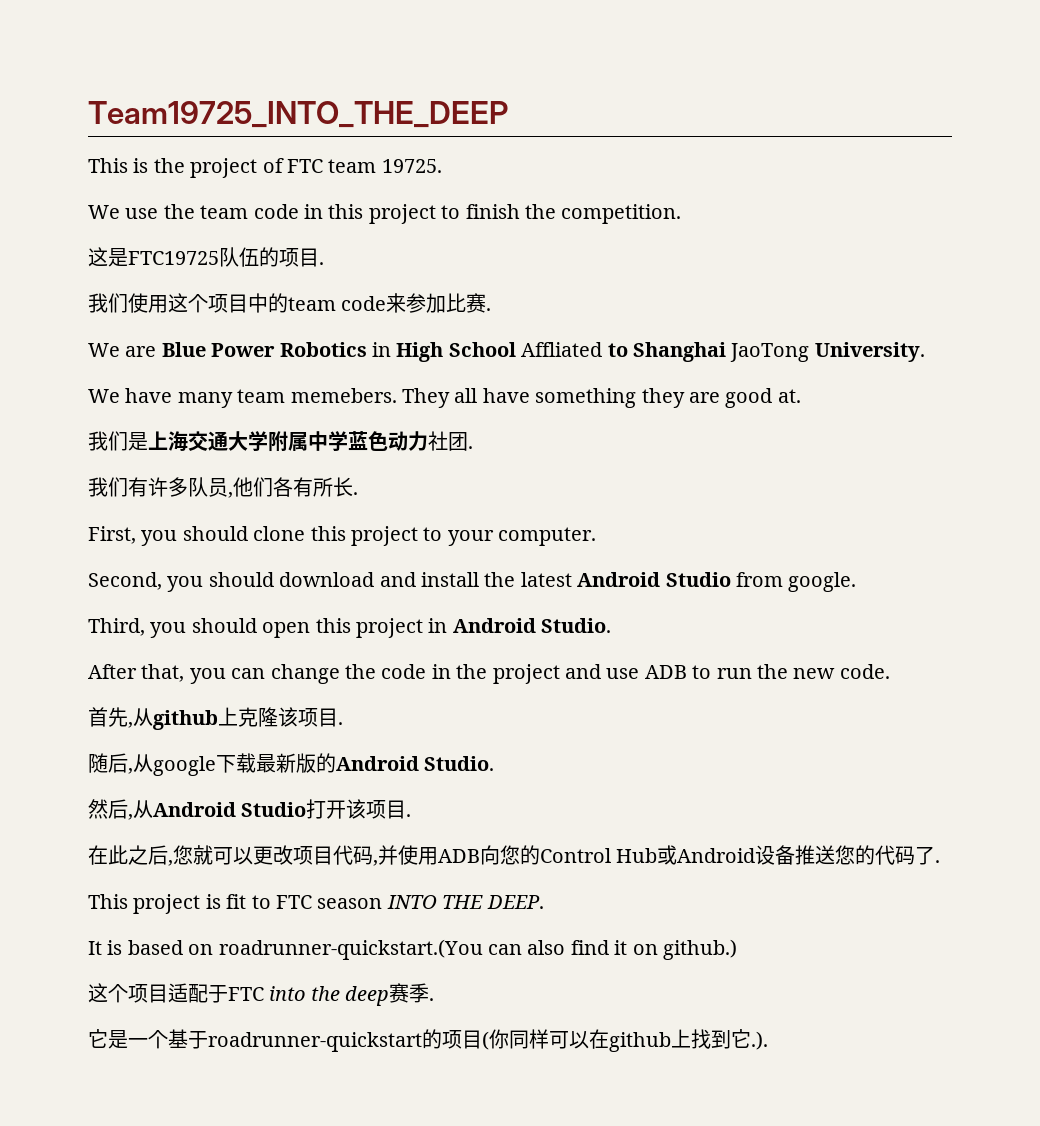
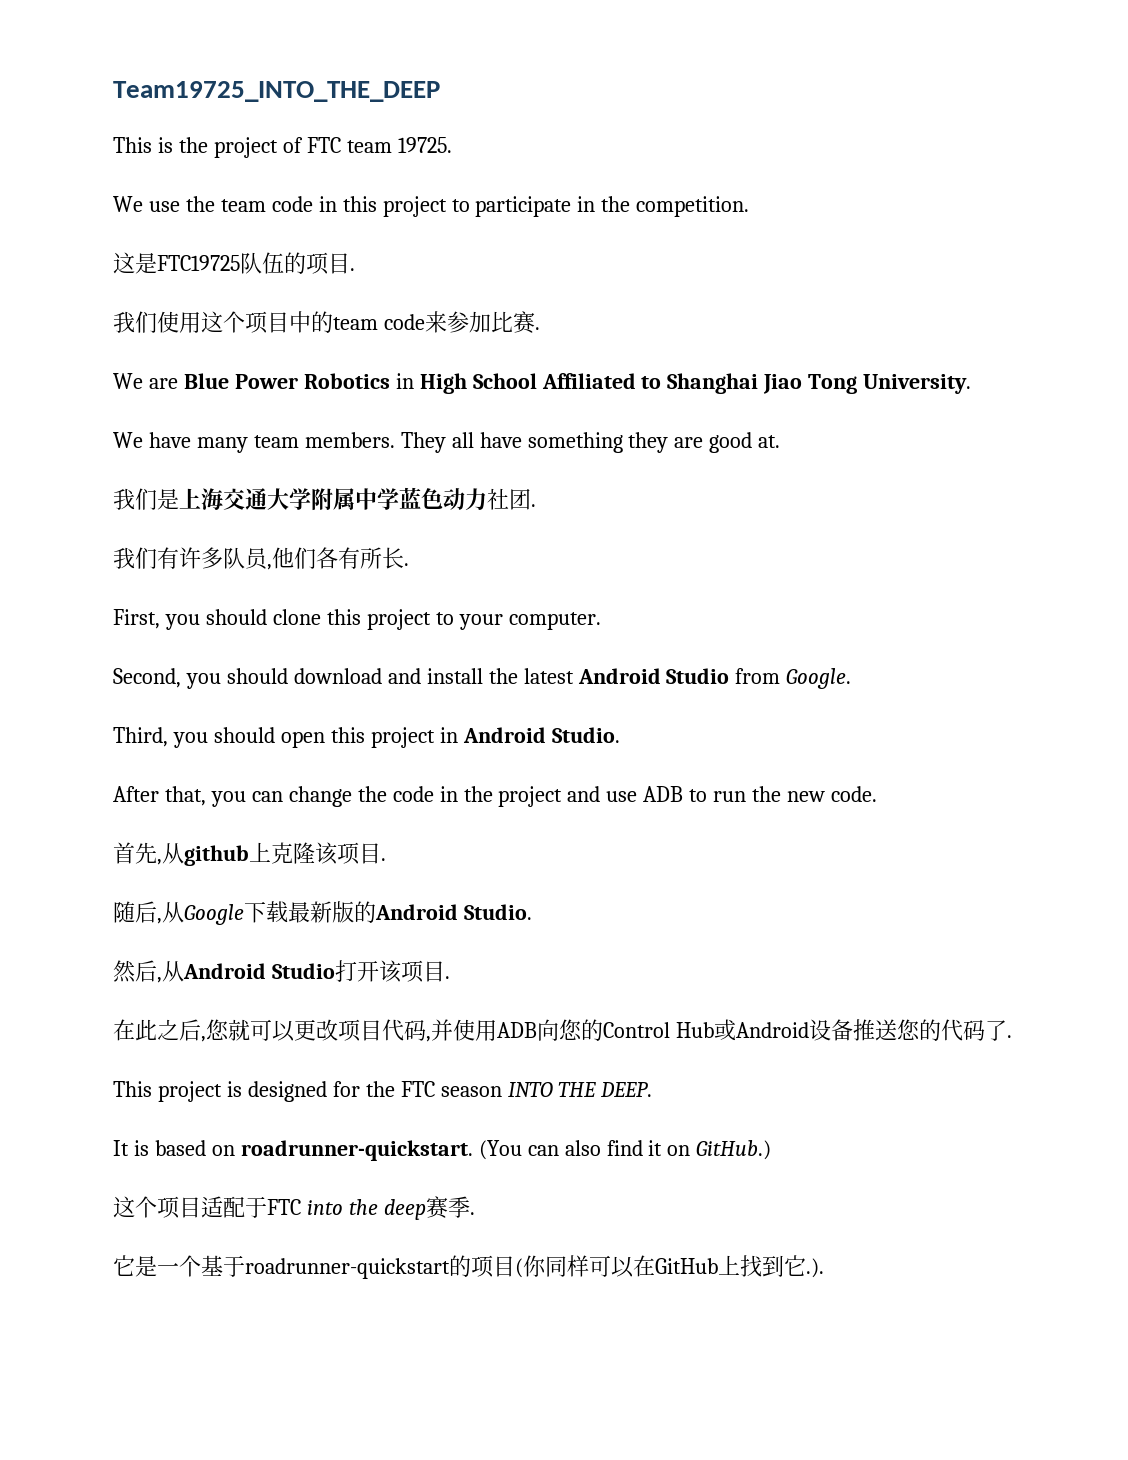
- We use the team code in this project to finish the competition.
+ We use the team code in this project to participate in the competition.
- We are Blue Power Robotics in High School Affliated to Shanghai JaoTong University.
+ We are Blue Power Robotics in High School Affiliated to Shanghai Jiao Tong University.
- We have many team memebers.
+ We have many team members.
- Second, you should download and install the latest Android Studio from google.
+ Second, you should download and install the latest Android Studio from Google.
- 随后,从google下载最新版的Android Studio.
+ 随后,从Google下载最新版的Android Studio.
- This project is fit to FTC season INTO THE DEEP.
+ This project is designed for the FTC season INTO THE DEEP.
- It is based on roadrunner-quickstart.(You can also find it on github.)
+ It is based on roadrunner-quickstart. (You can also find it on GitHub.)
- 它是一个基于roadrunner-quickstart的项目(你同样可以在github上找到它.).
+ 它是一个基于roadrunner-quickstart的项目(你同样可以在GitHub上找到它.).

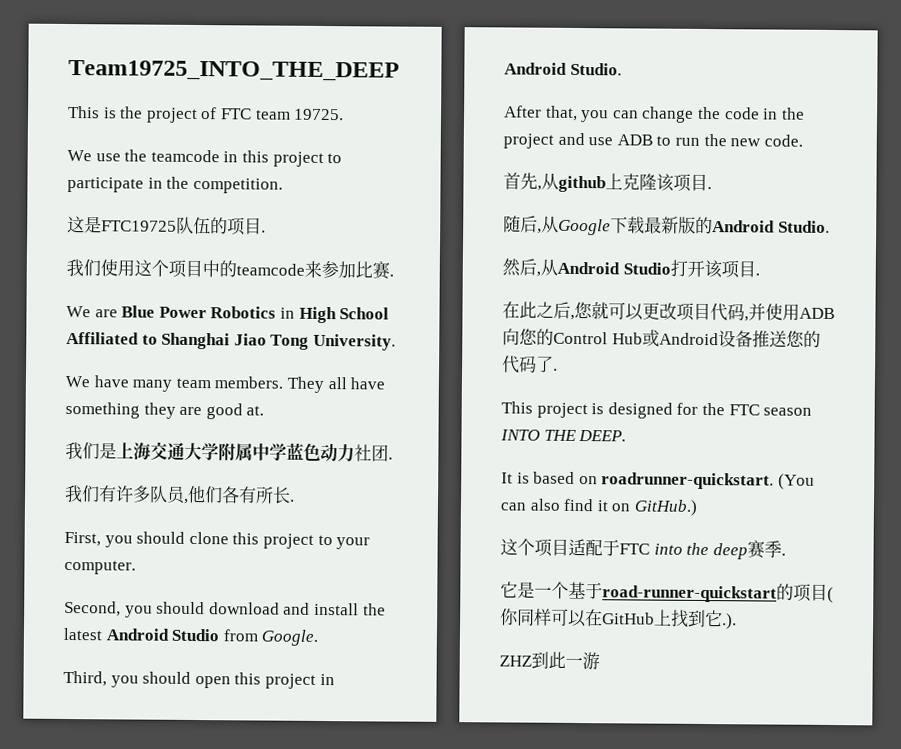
- We use the team code in this project to participate in the competition.
+ We use the teamcode in this project to participate in the competition.
- 我们使用这个项目中的team code来参加比赛.
+ 我们使用这个项目中的teamcode来参加比赛.
- 它是一个基于roadrunner-quickstart的项目(你同样可以在GitHub上找到它.).
+ 它是一个基于road-runner-quickstart的项目(你同样可以在GitHub上找到它.).
+ ZHZ到此一游

